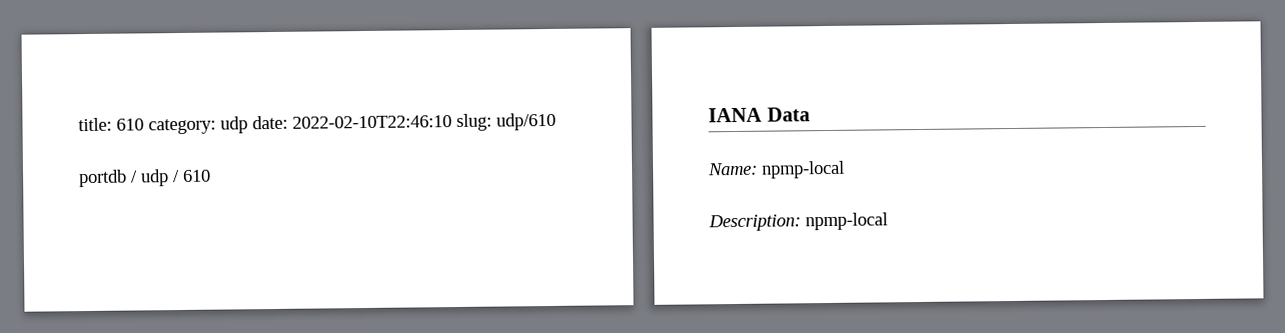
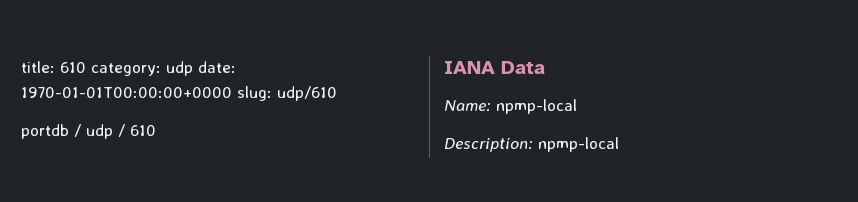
- title: 610 category: udp date: 2022-02-10T22:46:10 slug: udp/610
+ title: 610 category: udp date: 1970-01-01T00:00:00+0000 slug: udp/610

